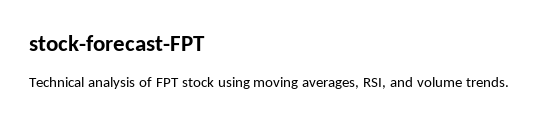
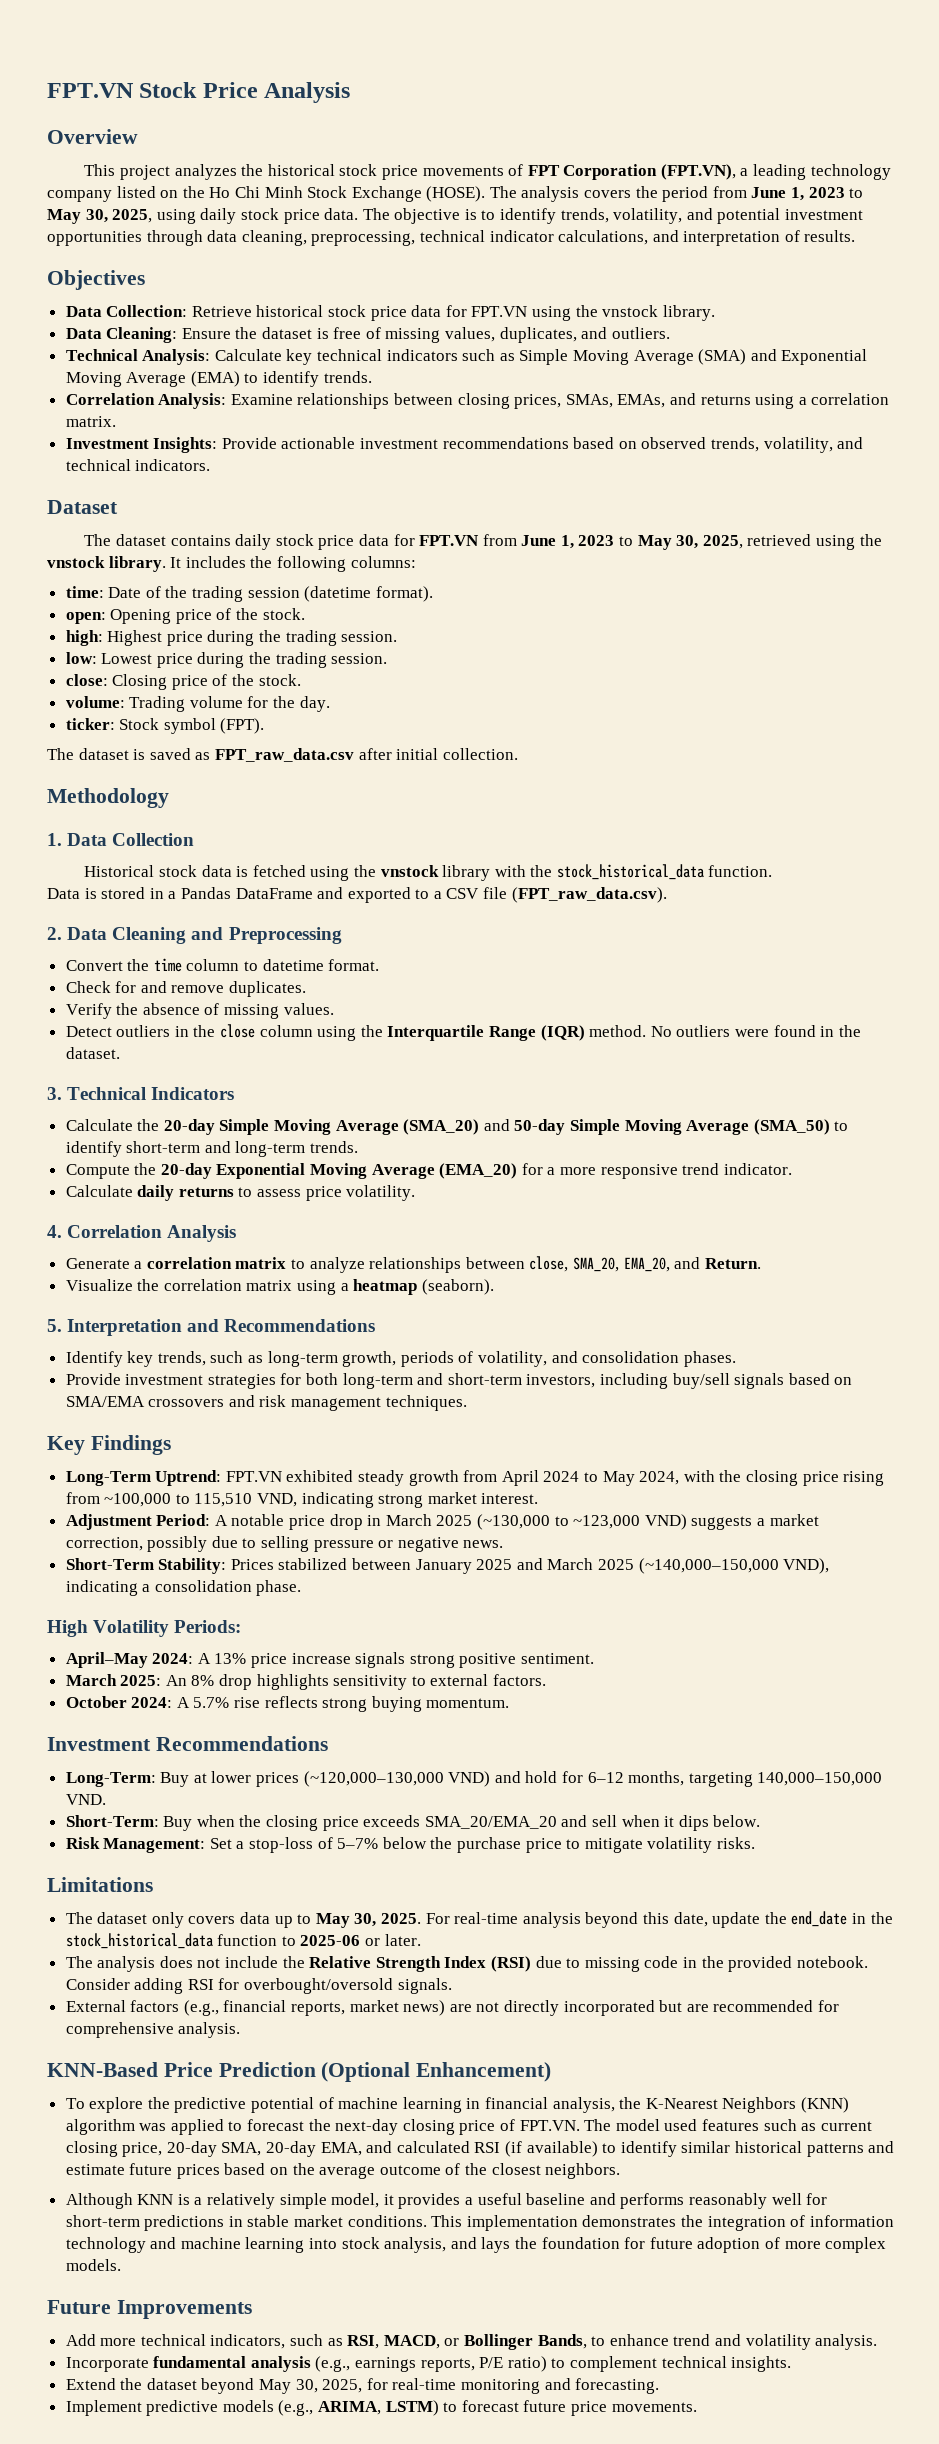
- stock-forecast-FPT
- Technical analysis of FPT stock using moving averages, RSI, and volume trends.
+ FPT.VN Stock Price Analysis
+ Overview
+ This project analyzes the historical stock price movements of FPT Corporation (FPT.VN), a leading technology company listed on the Ho Chi Minh Stock Exchange (HOSE). The analysis covers the period from June 1, 2023 to May 30, 2025, using daily stock price data. The objective is to identify trends, volatility, and potential investment opportunities through data cleaning, preprocessing, technical indicator calculations, and interpretation of results.
+ Objectives
+ Data Collection: Retrieve historical stock price data for FPT.VN using the vnstock library.
+ Data Cleaning: Ensure the dataset is free of missing values, duplicates, and outliers.
+ Technical Analysis: Calculate key technical indicators such as Simple Moving Average (SMA) and Exponential Moving Average (EMA) to identify trends.
+ Correlation Analysis: Examine relationships between closing prices, SMAs, EMAs, and returns using a correlation matrix.
+ Investment Insights: Provide actionable investment recommendations based on observed trends, volatility, and technical indicators.
+ Dataset
+ The dataset contains daily stock price data for FPT.VN from June 1, 2023 to May 30, 2025, retrieved using the vnstock library. It includes the following columns:
+ time: Date of the trading session (datetime format).
+ open: Opening price of the stock.
+ high: Highest price during the trading session.
+ low: Lowest price during the trading session.
+ close: Closing price of the stock.
+ volume: Trading volume for the day.
+ ticker: Stock symbol (FPT).
+ The dataset is saved as FPT_raw_data.csv after initial collection.
+ Methodology
+ 1. Data Collection
+ Historical stock data is fetched using the vnstock library with the stock_historical_data function.
+ Data is stored in a Pandas DataFrame and exported to a CSV file (FPT_raw_data.csv).
+ 2. Data Cleaning and Preprocessing
+ Convert the time column to datetime format.
+ Check for and remove duplicates.
+ Verify the absence of missing values.
+ Detect outliers in the close column using the Interquartile Range (IQR) method. No outliers were found in the dataset.
+ 3. Technical Indicators
+ Calculate the 20-day Simple Moving Average (SMA_20) and 50-day Simple Moving Average (SMA_50) to identify short-term and long-term trends.
+ Compute the 20-day Exponential Moving Average (EMA_20) for a more responsive trend indicator.
+ Calculate daily returns to assess price volatility.
+ 4. Correlation Analysis
+ Generate a correlation matrix to analyze relationships between close, SMA_20, EMA_20, and Return.
+ Visualize the correlation matrix using a heatmap (seaborn).
+ 5. Interpretation and Recommendations
+ Identify key trends, such as long-term growth, periods of volatility, and consolidation phases.
+ Provide investment strategies for both long-term and short-term investors, including buy/sell signals based on SMA/EMA crossovers and risk management techniques.
+ Key Findings
+ Long-Term Uptrend: FPT.VN exhibited steady growth from April 2024 to May 2024, with the closing price rising from ~100,000 to 115,510 VND, indicating strong market interest.
+ Adjustment Period: A notable price drop in March 2025 (~130,000 to ~123,000 VND) suggests a market correction, possibly due to selling pressure or negative news.
+ Short-Term Stability: Prices stabilized between January 2025 and March 2025 (~140,000–150,000 VND), indicating a consolidation phase.
+ High Volatility Periods:
+ April–May 2024: A 13% price increase signals strong positive sentiment.
+ March 2025: An 8% drop highlights sensitivity to external factors.
+ October 2024: A 5.7% rise reflects strong buying momentum.
+ Investment Recommendations
+ Long-Term: Buy at lower prices (~120,000–130,000 VND) and hold for 6–12 months, targeting 140,000–150,000 VND.
+ Short-Term: Buy when the closing price exceeds SMA_20/EMA_20 and sell when it dips below.
+ Risk Management: Set a stop-loss of 5–7% below the purchase price to mitigate volatility risks.
+ Limitations
+ The dataset only covers data up to May 30, 2025. For real-time analysis beyond this date, update the end_date in the stock_historical_data function to 2025-06 or later.
+ The analysis does not include the Relative Strength Index (RSI) due to missing code in the provided notebook. Consider adding RSI for overbought/oversold signals.
+ External factors (e.g., financial reports, market news) are not directly incorporated but are recommended for comprehensive analysis.
+ KNN-Based Price Prediction (Optional Enhancement)
+ To explore the predictive potential of machine learning in financial analysis, the K-Nearest Neighbors (KNN) algorithm was applied to forecast the next-day closing price of FPT.VN. The model used features such as current closing price, 20-day SMA, 20-day EMA, and calculated RSI (if available) to identify similar historical patterns and estimate future prices based on the average outcome of the closest neighbors.
+ Although KNN is a relatively simple model, it provides a useful baseline and performs reasonably well for short-term predictions in stable market conditions. This implementation demonstrates the integration of information technology and machine learning into stock analysis, and lays the foundation for future adoption of more complex models.
+ Future Improvements
+ Add more technical indicators, such as RSI, MACD, or Bollinger Bands, to enhance trend and volatility analysis.
+ Incorporate fundamental analysis (e.g., earnings reports, P/E ratio) to complement technical insights.
+ Extend the dataset beyond May 30, 2025, for real-time monitoring and forecasting.
+ Implement predictive models (e.g., ARIMA, LSTM) to forecast future price movements.

